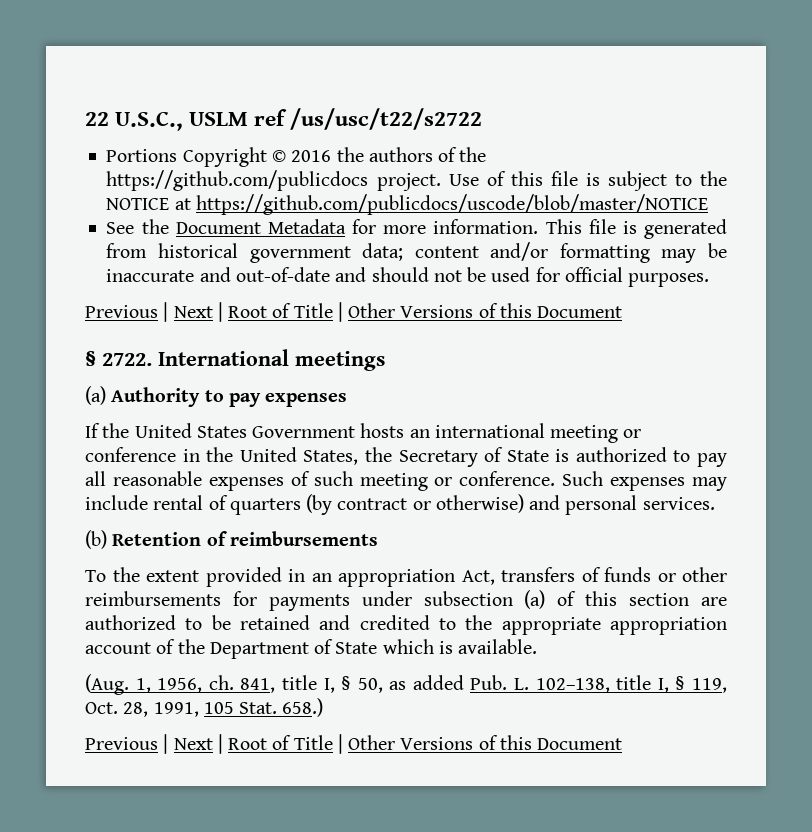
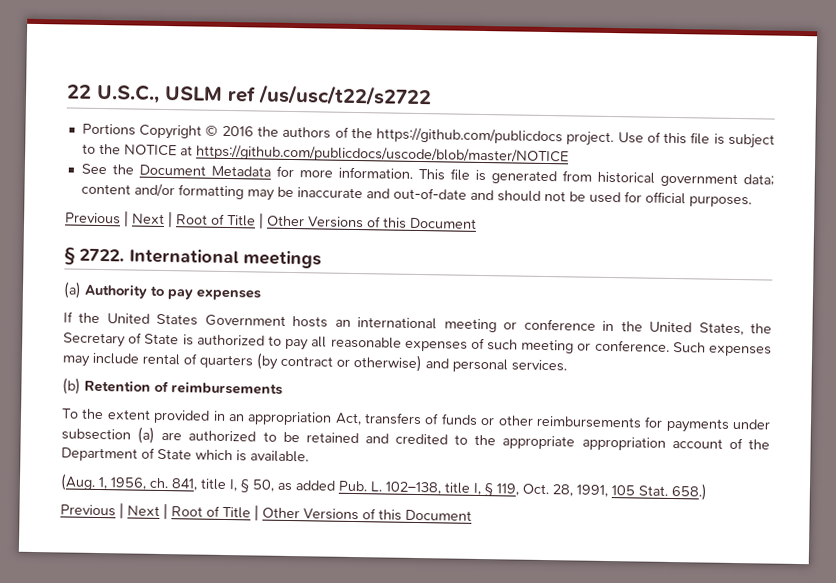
- To the extent provided in an appropriation Act, transfers of funds or other reimbursements for payments under subsection (a) of this section are authorized to be retained and credited to the appropriate appropriation account of the Department of State which is available.
+ To the extent provided in an appropriation Act, transfers of funds or other reimbursements for payments under subsection (a) are authorized to be retained and credited to the appropriate appropriation account of the Department of State which is available.

